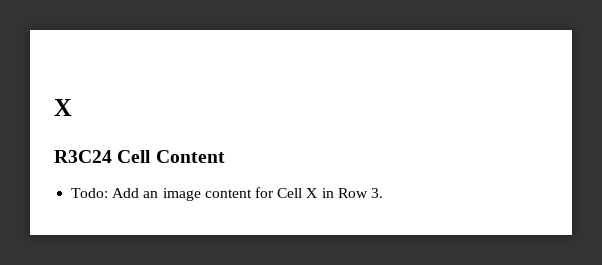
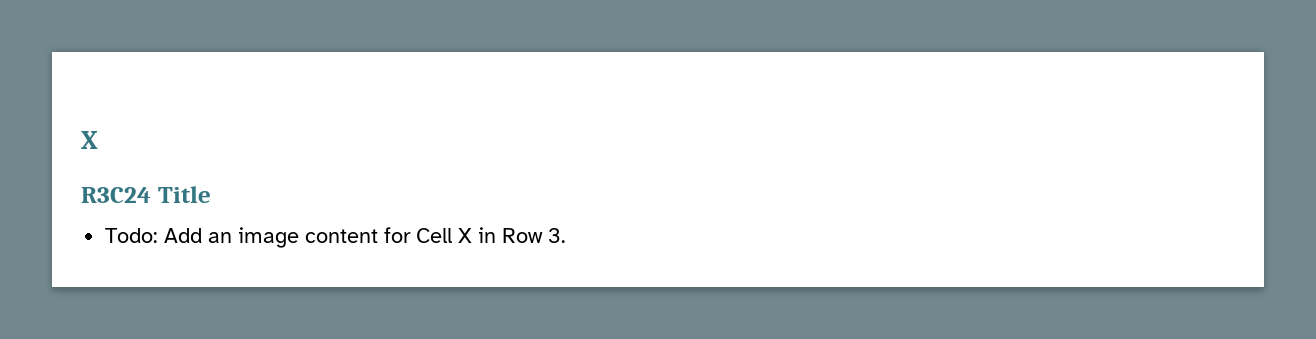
- R3C24 Cell Content
+ R3C24 Title

